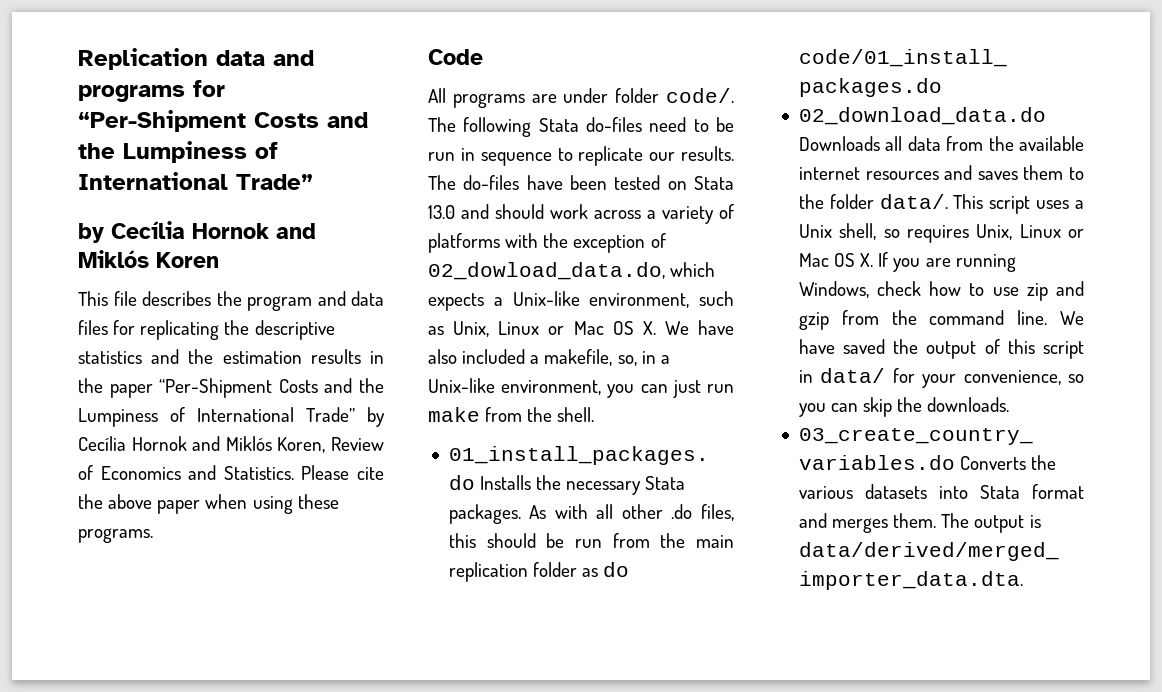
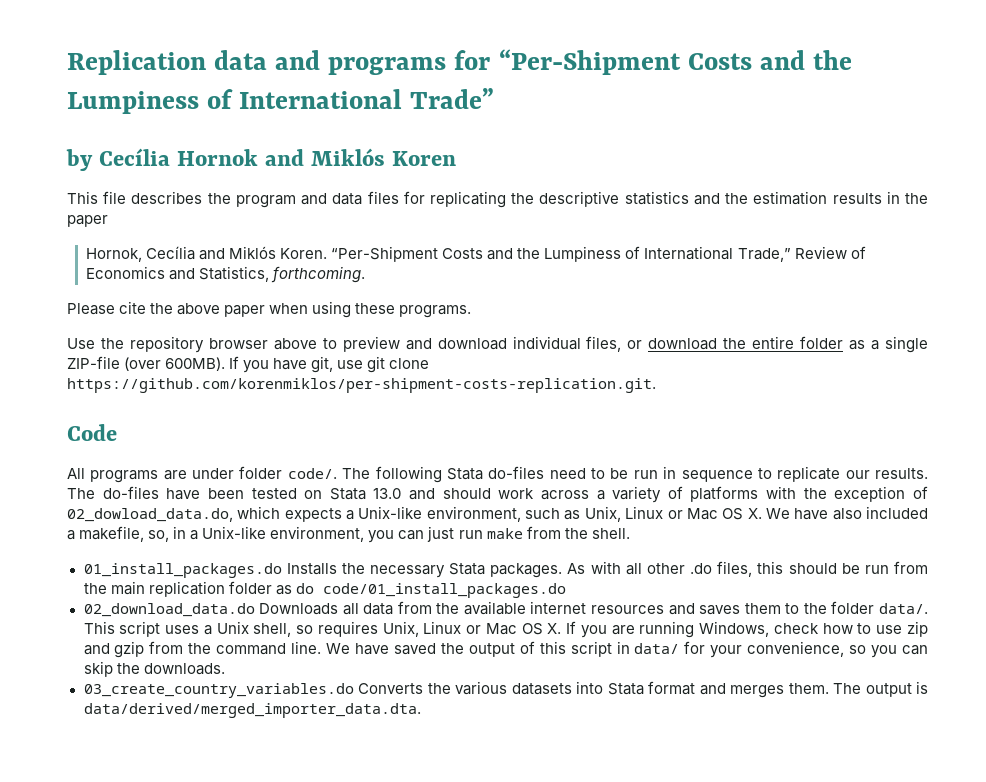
- This file describes the program and data files for replicating the descriptive statistics and the estimation results in the paper “Per-Shipment Costs and the Lumpiness of International Trade” by Cecília Hornok and Miklós Koren, Review of Economics and Statistics. Please cite the above paper when using these programs.
+ This file describes the program and data files for replicating the descriptive statistics and the estimation results in the paper
+ Hornok, Cecília and Miklós Koren. “Per-Shipment Costs and the Lumpiness of International Trade,” Review of Economics and Statistics, forthcoming.
+ Please cite the above paper when using these programs.
+ Use the repository browser above to preview and download individual files, or download the entire folder as a single ZIP-file (over 600MB). If you have git, use git clone https://github.com/korenmiklos/per-shipment-costs-replication.git.

